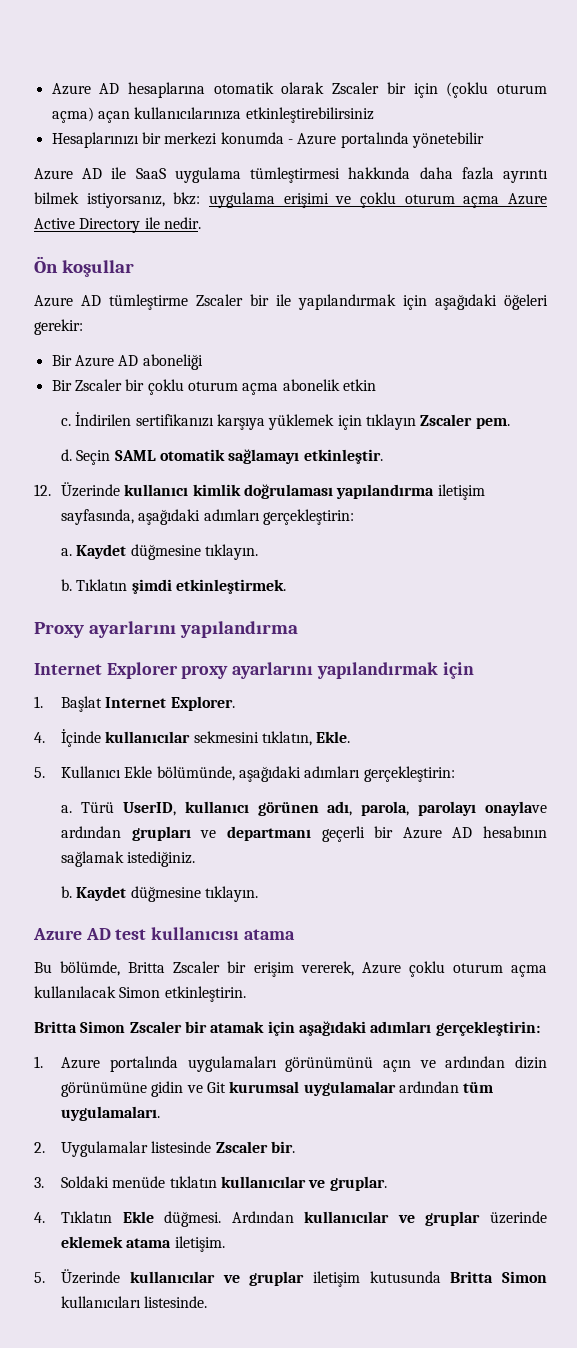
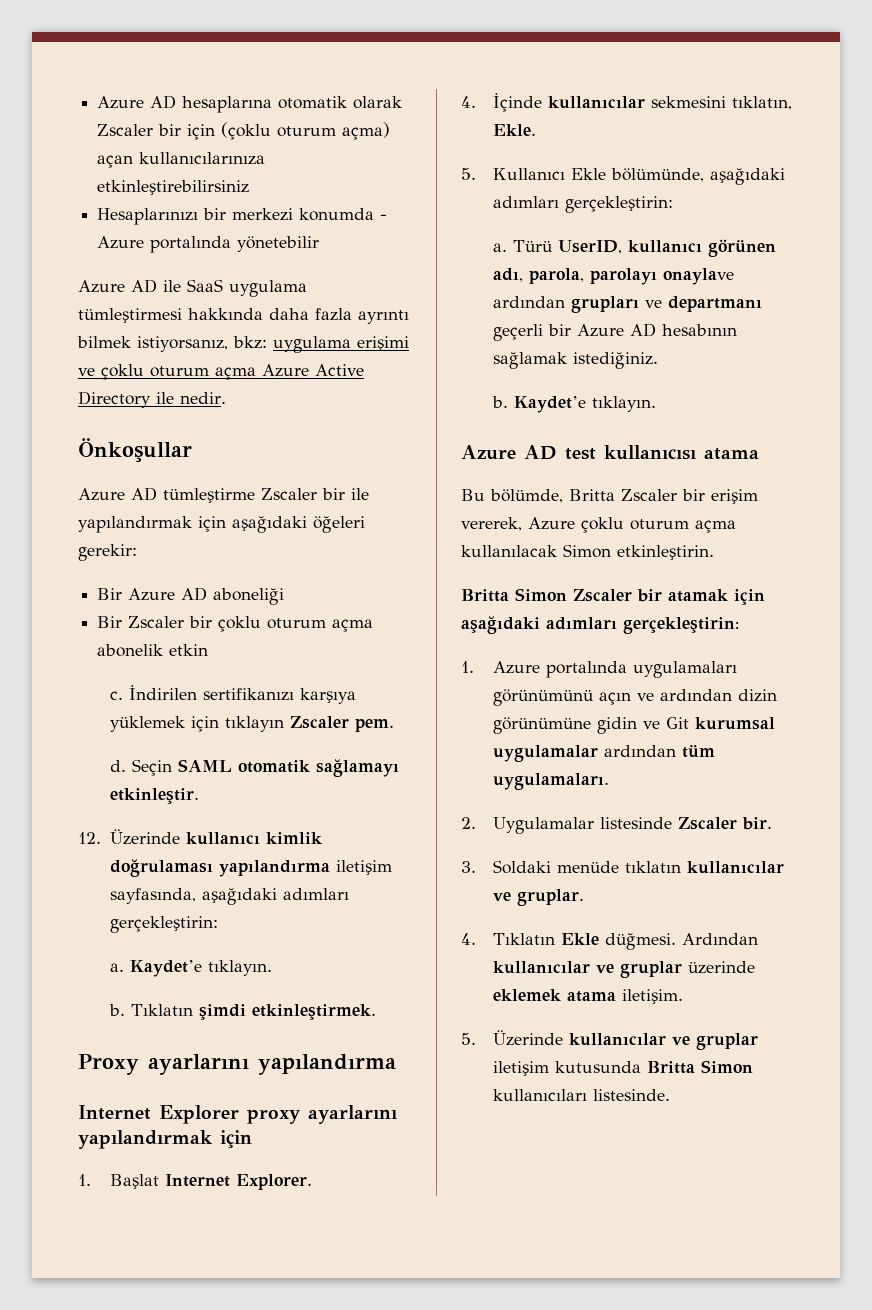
- Ön koşullar
+ Önkoşullar
- a. Kaydet düğmesine tıklayın.
+ a. Kaydet’e tıklayın.
- b. Kaydet düğmesine tıklayın.
+ b. Kaydet’e tıklayın.

